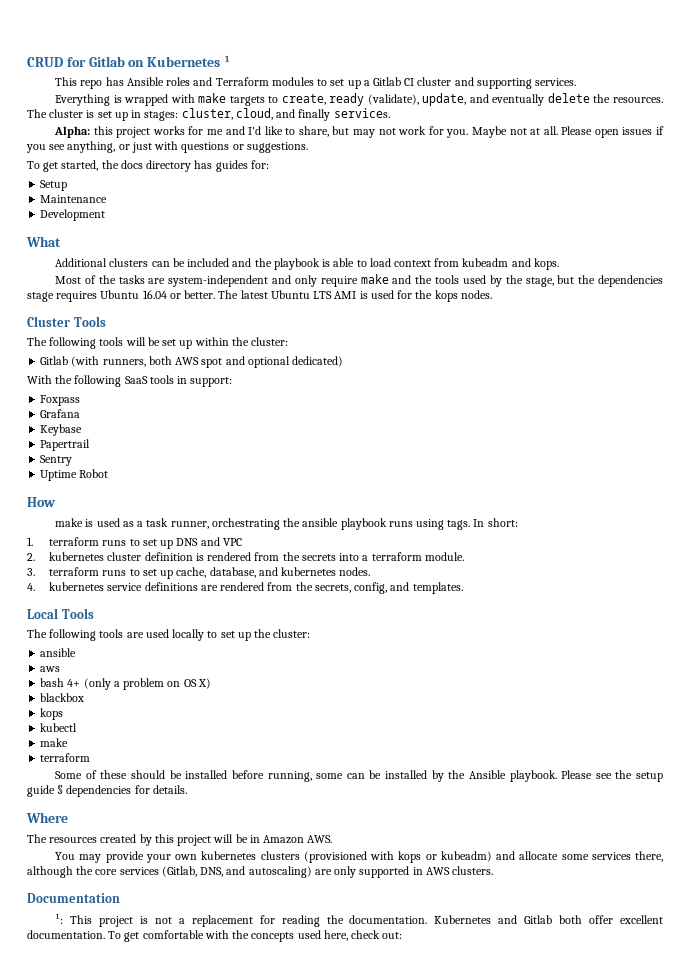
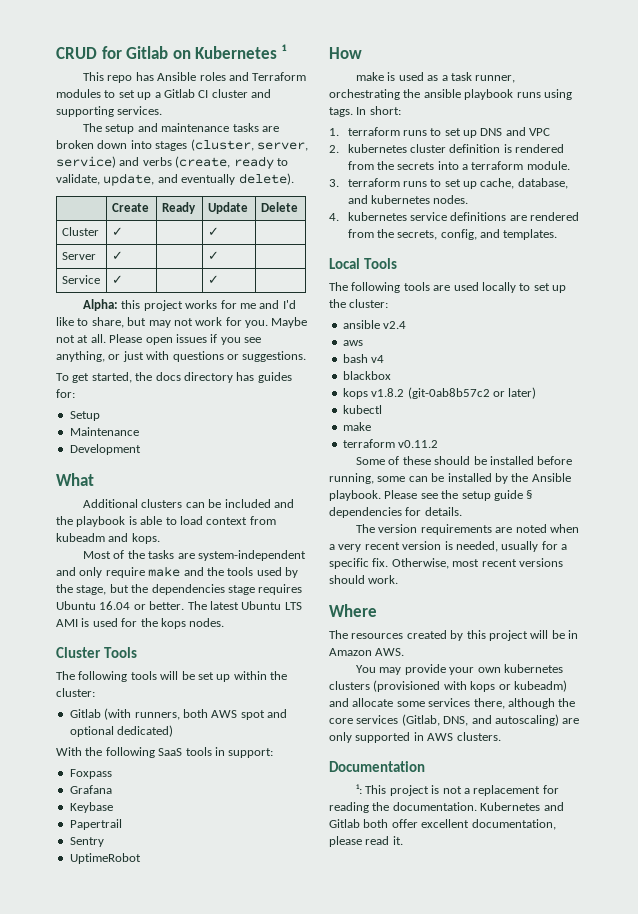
- Everything is wrapped with make targets to create, ready (validate), update, and eventually delete the resources. The cluster is set up in stages: cluster, cloud, and finally services.
+ The setup and maintenance tasks are broken down into stages (cluster, server, service) and verbs (create, ready to validate, update, and eventually delete).
+ | Create | Ready | Update | Delete
+ Cluster | ✓ | | ✓ |
+ Server | ✓ | | ✓ |
+ Service | ✓ | | ✓ |
- Uptime Robot
+ UptimeRobot
  The following tools are used locally to set up the cluster:
- ansible
+ ansible v2.4
- bash 4+ (only a problem on OS X)
+ bash v4
  blackbox
- kops
+ kops v1.8.2 (git-0ab8b57c2 or later)
  kubectl
  make
- terraform
+ terraform v0.11.2
+ The version requirements are noted when a very recent version is needed, usually for a specific fix. Otherwise, most recent versions should work.
- Kubernetes and Gitlab both offer excellent documentation. To get comfortable with the concepts used here, check out:
+ Kubernetes and Gitlab both offer excellent documentation, please read it.

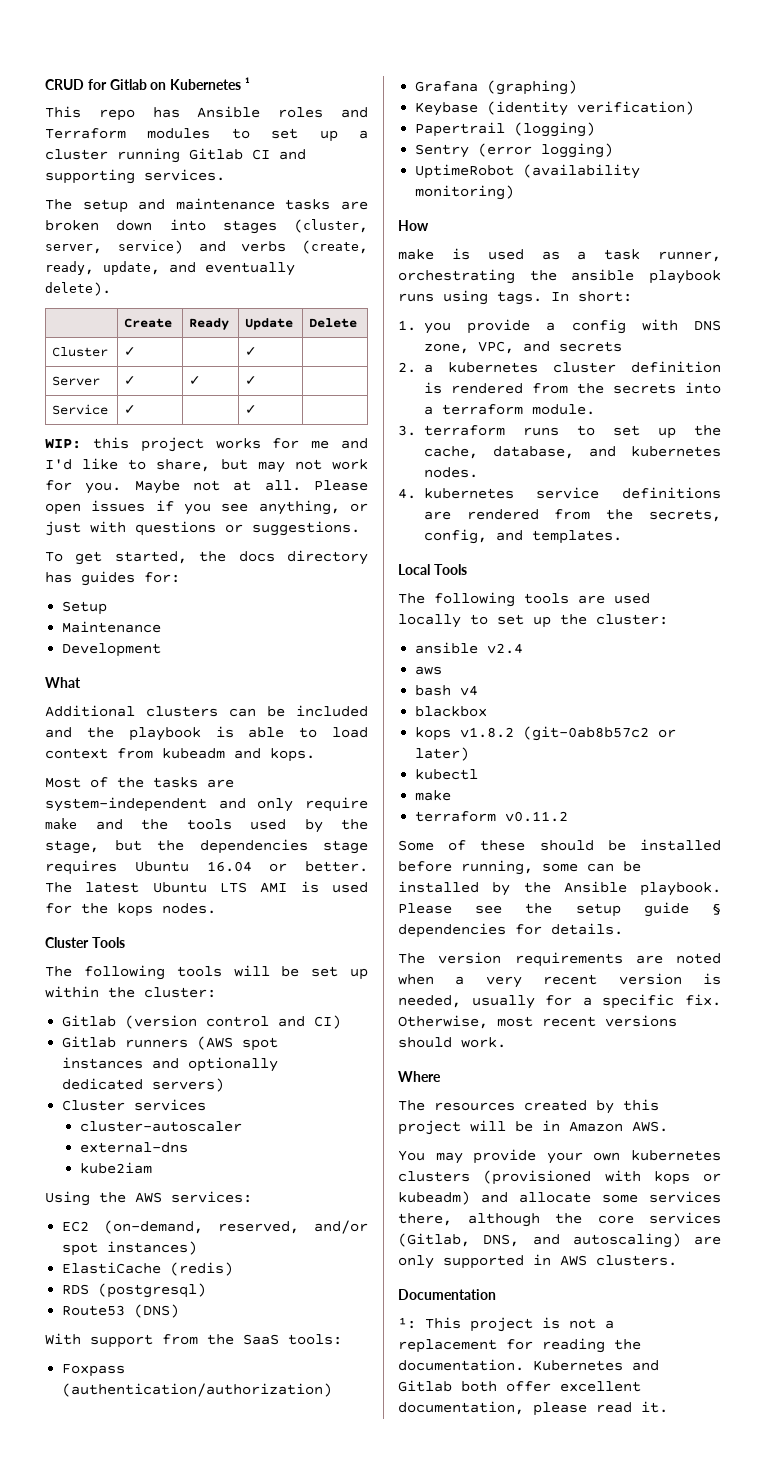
- This repo has Ansible roles and Terraform modules to set up a Gitlab CI cluster and supporting services.
+ This repo has Ansible roles and Terraform modules to set up a cluster running Gitlab CI and supporting services.
- The setup and maintenance tasks are broken down into stages (cluster, server, service) and verbs (create, ready to validate, update, and eventually delete).
+ The setup and maintenance tasks are broken down into stages (cluster, server, service) and verbs (create, ready, update, and eventually delete).
- Server | ✓ | | ✓ |
+ Server | ✓ | ✓ | ✓ |
- Alpha: this project works for me and I'd like to share, but may not work for you.
+ WIP: this project works for me and I'd like to share, but may not work for you.
- Gitlab (with runners, both AWS spot and optional dedicated)
- With the following SaaS tools in support:
+ Gitlab (version control and CI)
+ Gitlab runners (AWS spot instances and optionally dedicated servers)
+ Cluster services
+ cluster-autoscaler
+ external-dns
+ kube2iam
+ Using the AWS services:
+ EC2 (on-demand, reserved, and/or spot instances)
+ ElastiCache (redis)
+ RDS (postgresql)
+ Route53 (DNS)
+ With support from the SaaS tools:
- Foxpass
+ Foxpass (authentication/authorization)
- Grafana
+ Grafana (graphing)
- Keybase
+ Keybase (identity verification)
- Papertrail
+ Papertrail (logging)
- Sentry
+ Sentry (error logging)
- UptimeRobot
+ UptimeRobot (availability monitoring)
- 1. terraform runs to set up DNS and VPC
+ 1. you provide a config with DNS zone, VPC, and secrets
- 2. kubernetes cluster definition is rendered from the secrets into a terraform module.
+ 2. a kubernetes cluster definition is rendered from the secrets into a terraform module.
- 3. terraform runs to set up cache, database, and kubernetes nodes.
+ 3. terraform runs to set up the cache, database, and kubernetes nodes.

